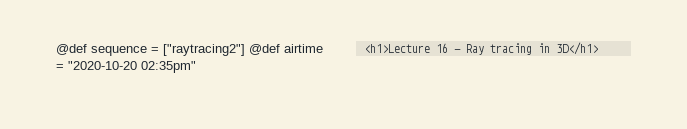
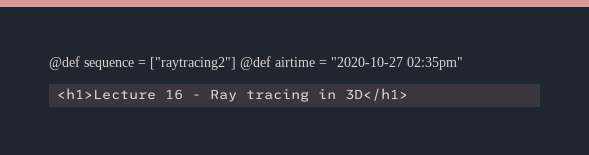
- @def sequence = ["raytracing2"] @def airtime = "2020-10-20 02:35pm"
+ @def sequence = ["raytracing2"] @def airtime = "2020-10-27 02:35pm"

